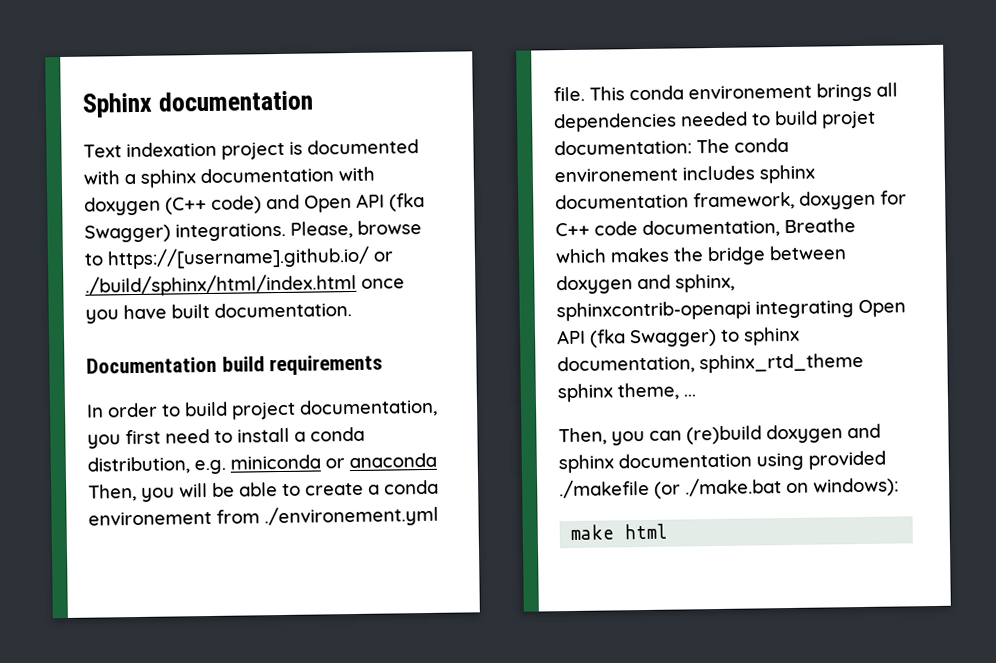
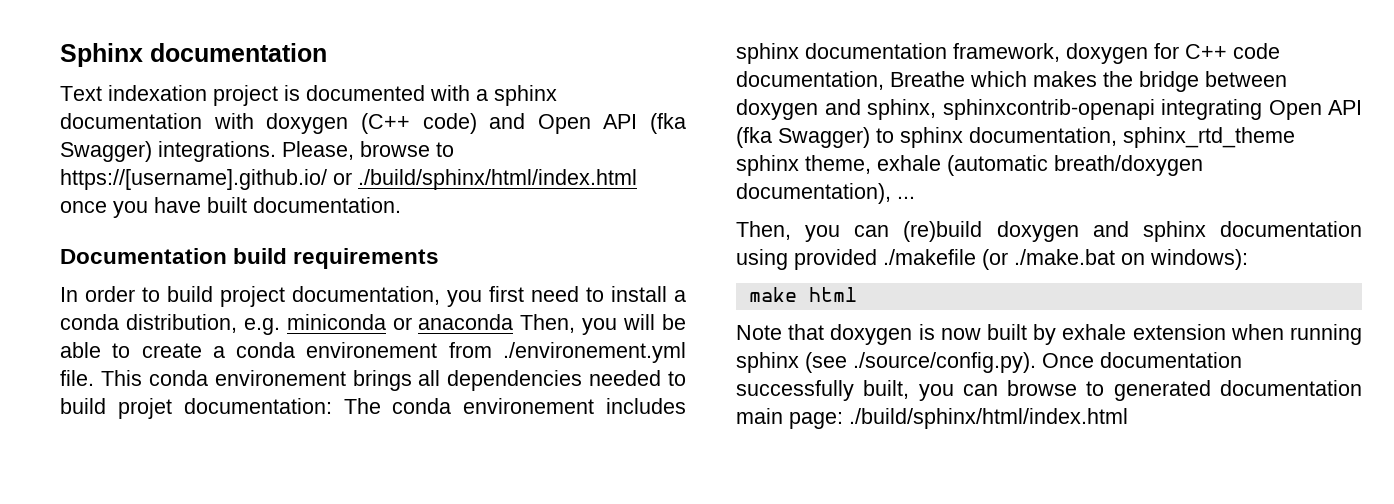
- This conda environement brings all dependencies needed to build projet documentation: The conda environement includes sphinx documentation framework, doxygen for C++ code documentation, Breathe which makes the bridge between doxygen and sphinx, sphinxcontrib-openapi integrating Open API (fka Swagger) to sphinx documentation, sphinx_rtd_theme sphinx theme, ...
+ This conda environement brings all dependencies needed to build projet documentation: The conda environement includes sphinx documentation framework, doxygen for C++ code documentation, Breathe which makes the bridge between doxygen and sphinx, sphinxcontrib-openapi integrating Open API (fka Swagger) to sphinx documentation, sphinx_rtd_theme sphinx theme, exhale (automatic breath/doxygen documentation), ...
+ Note that doxygen is now built by exhale extension when running sphinx (see ./source/config.py). Once documentation successfully built, you can browse to generated documentation main page: ./build/sphinx/html/index.html

